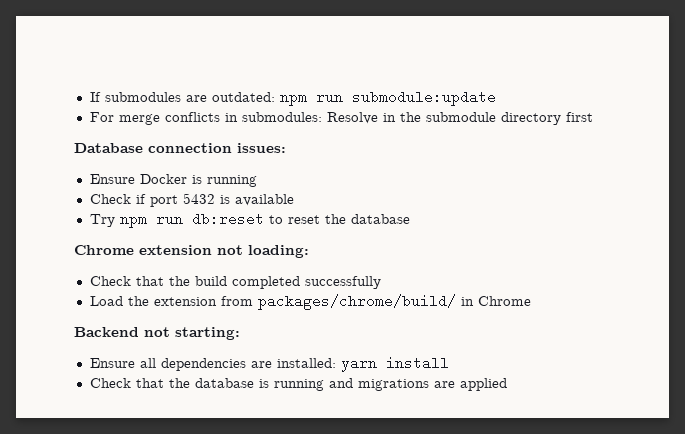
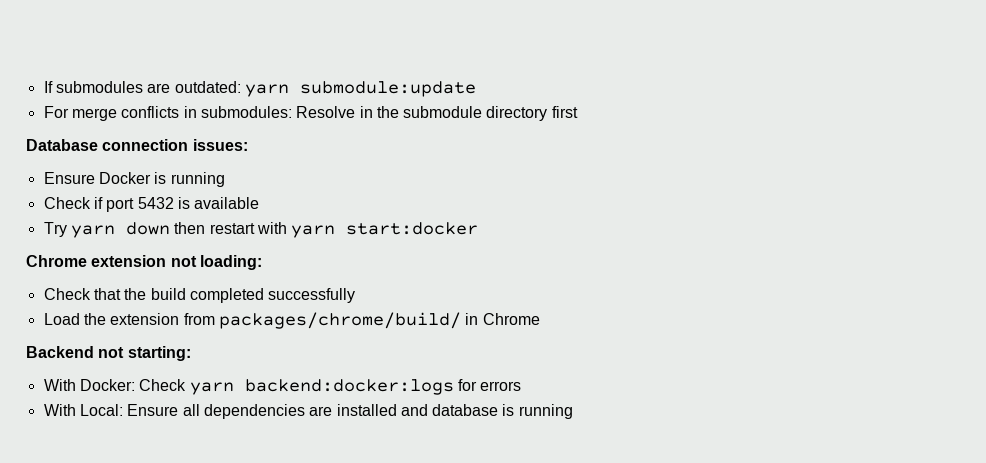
- If submodules are outdated: npm run submodule:update
+ If submodules are outdated: yarn submodule:update
- Try npm run db:reset to reset the database
+ Try yarn down then restart with yarn start:docker
- Ensure all dependencies are installed: yarn install
- Check that the database is running and migrations are applied
+ With Docker: Check yarn backend:docker:logs for errors
+ With Local: Ensure all dependencies are installed and database is running

